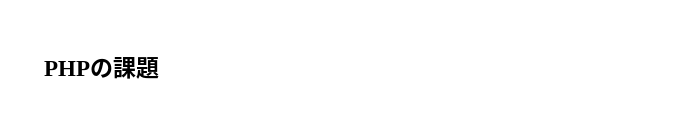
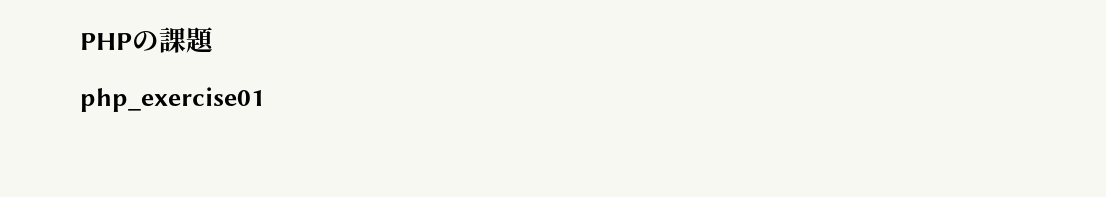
+ php_exercise01

